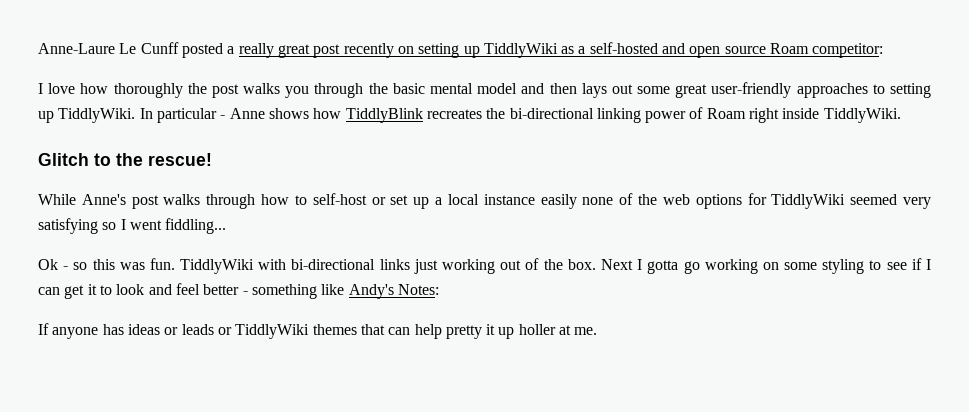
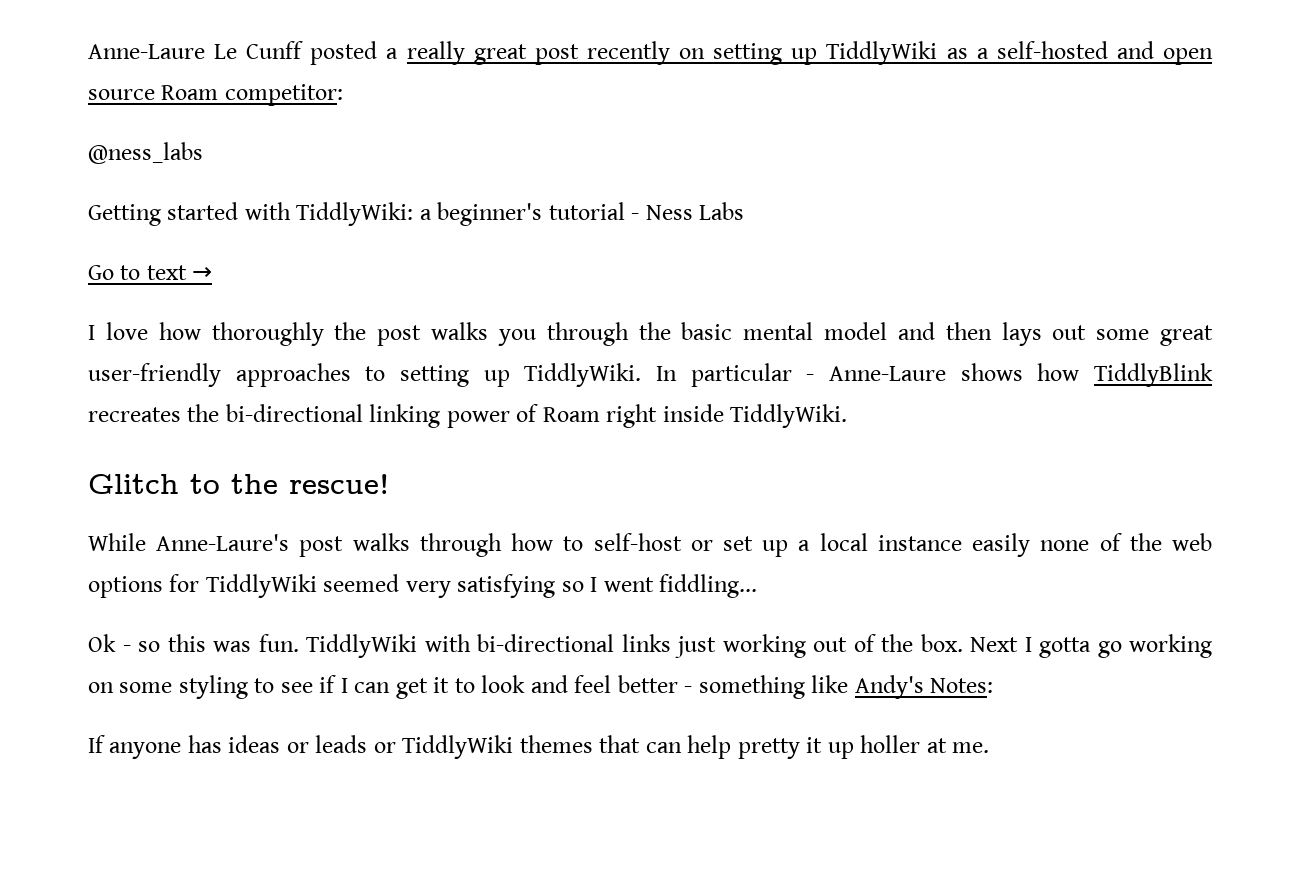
+ @ness_labs
+ Getting started with TiddlyWiki: a beginner's tutorial - Ness Labs
+ Go to text →
- In particular - Anne shows how TiddlyBlink recreates the bi-directional linking power of Roam right inside TiddlyWiki.
+ In particular - Anne-Laure shows how TiddlyBlink recreates the bi-directional linking power of Roam right inside TiddlyWiki.
- While Anne's post walks through how to self-host or set up a local instance easily none of the web options for TiddlyWiki seemed very satisfying so I went fiddling...
+ While Anne-Laure's post walks through how to self-host or set up a local instance easily none of the web options for TiddlyWiki seemed very satisfying so I went fiddling...

